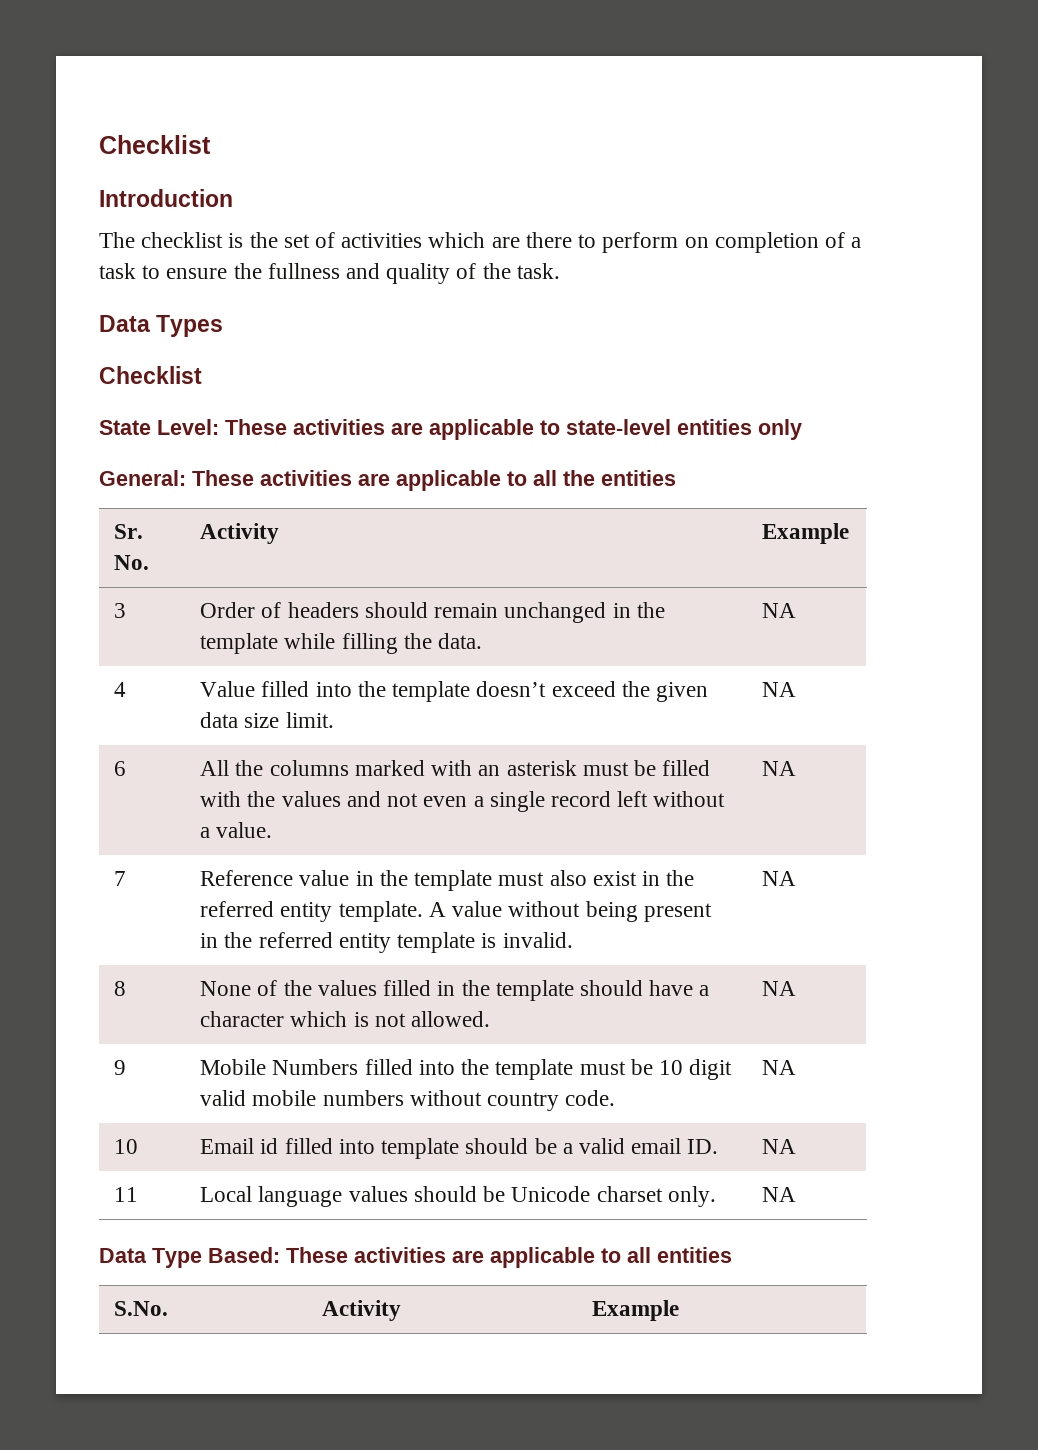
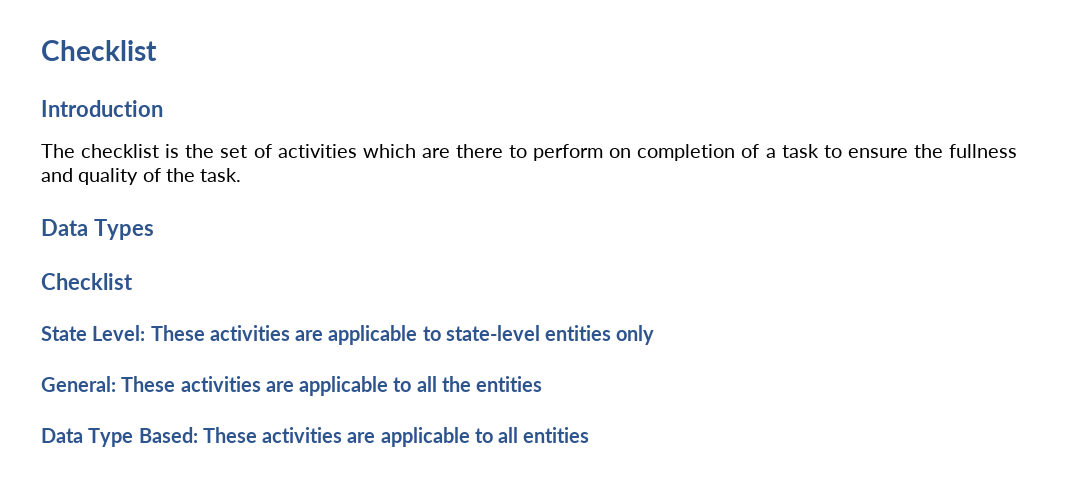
- Sr. No. | Activity | Example
- 3 | Order of headers should remain unchanged in the template while filling the data. | NA
- 4 | Value filled into the template doesn’t exceed the given data size limit. | NA
- 6 | All the columns marked with an asterisk must be filled with the values and not even a single record left without a value. | NA
- 7 | Reference value in the template must also exist in the referred entity template. A value without being present in the referred entity template is invalid. | NA
- 8 | None of the values filled in the template should have a character which is not allowed. | NA
- 9 | Mobile Numbers filled into the template must be 10 digit valid mobile numbers without country code. | NA
- 10 | Email id filled into template should be a valid email ID. | NA
- 11 | Local language values should be Unicode charset only. | NA
- S.No. | Activity | Example

